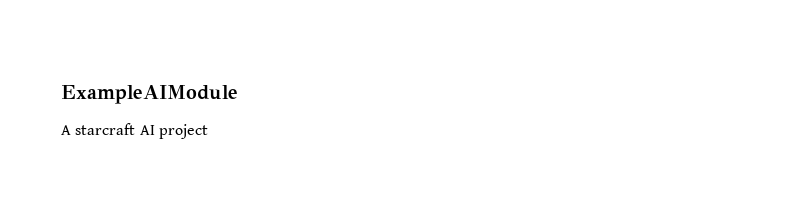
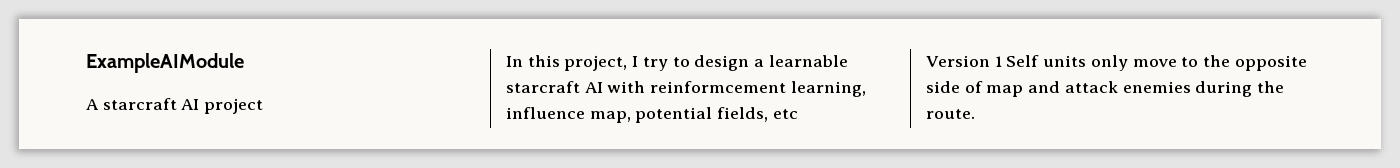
+ In this project, I try to design a learnable starcraft AI with reinformcement learning, influence map, potential fields, etc
+ Version 1 Self units only move to the opposite side of map and attack enemies during the route.

